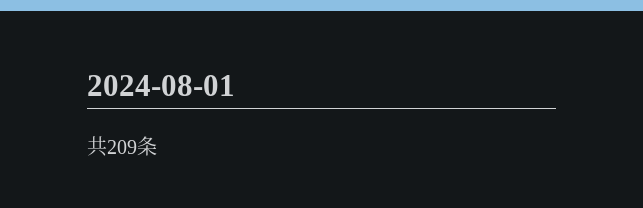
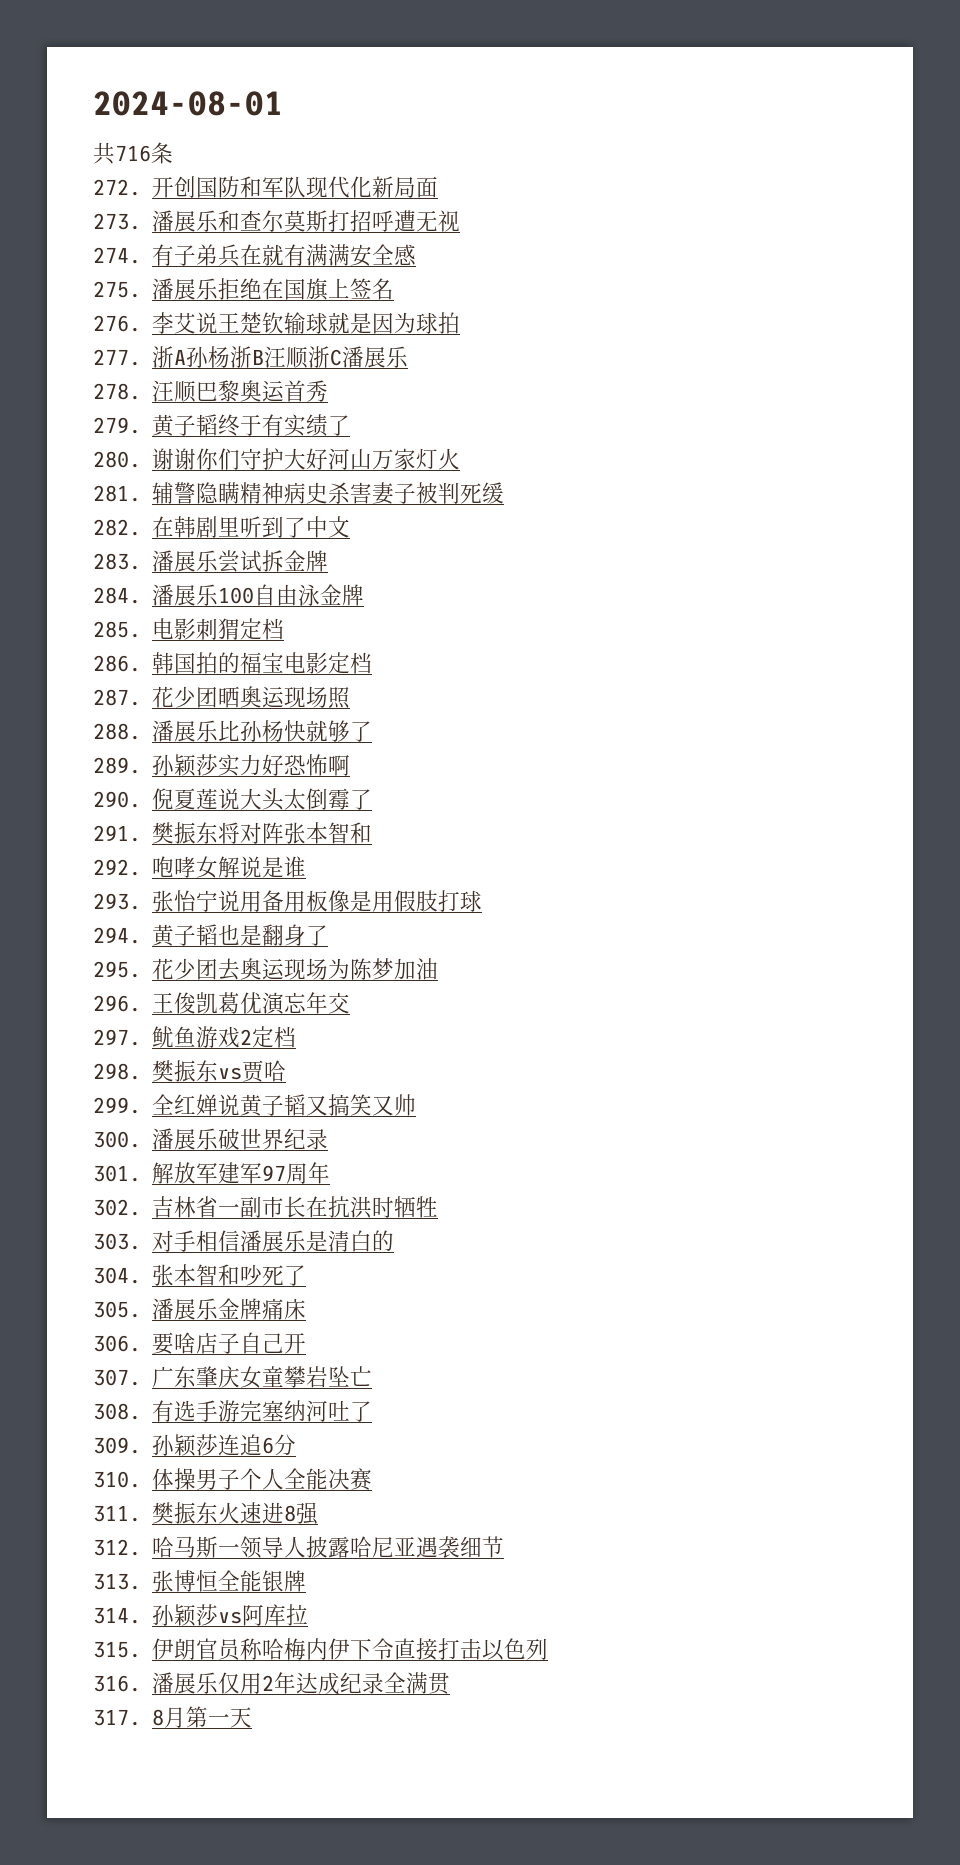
- 共209条
+ 共716条
+ 272.开创国防和军队现代化新局面
+ 273.潘展乐和查尔莫斯打招呼遭无视
+ 274.有子弟兵在就有满满安全感
+ 275.潘展乐拒绝在国旗上签名
+ 276.李艾说王楚钦输球就是因为球拍
+ 277.浙A孙杨浙B汪顺浙C潘展乐
+ 278.汪顺巴黎奥运首秀
+ 279.黄子韬终于有实绩了
+ 280.谢谢你们守护大好河山万家灯火
+ 281.辅警隐瞒精神病史杀害妻子被判死缓
+ 282.在韩剧里听到了中文
+ 283.潘展乐尝试拆金牌
+ 284.潘展乐100自由泳金牌
+ 285.电影刺猬定档
+ 286.韩国拍的福宝电影定档
+ 287.花少团晒奥运现场照
+ 288.潘展乐比孙杨快就够了
+ 289.孙颖莎实力好恐怖啊
+ 290.倪夏莲说大头太倒霉了
+ 291.樊振东将对阵张本智和
+ 292.咆哮女解说是谁
+ 293.张怡宁说用备用板像是用假肢打球
+ 294.黄子韬也是翻身了
+ 295.花少团去奥运现场为陈梦加油
+ 296.王俊凯葛优演忘年交
+ 297.鱿鱼游戏2定档
+ 298.樊振东vs贾哈
+ 299.全红婵说黄子韬又搞笑又帅
+ 300.潘展乐破世界纪录
+ 301.解放军建军97周年
+ 302.吉林省一副市长在抗洪时牺牲
+ 303.对手相信潘展乐是清白的
+ 304.张本智和吵死了
+ 305.潘展乐金牌痛床
+ 306.要啥店子自己开
+ 307.广东肇庆女童攀岩坠亡
+ 308.有选手游完塞纳河吐了
+ 309.孙颖莎连追6分
+ 310.体操男子个人全能决赛
+ 311.樊振东火速进8强
+ 312.哈马斯一领导人披露哈尼亚遇袭细节
+ 313.张博恒全能银牌
+ 314.孙颖莎vs阿库拉
+ 315.伊朗官员称哈梅内伊下令直接打击以色列
+ 316.潘展乐仅用2年达成纪录全满贯
+ 317. 8月第一天

